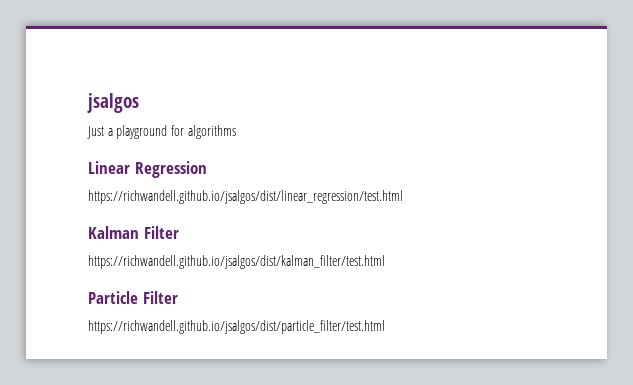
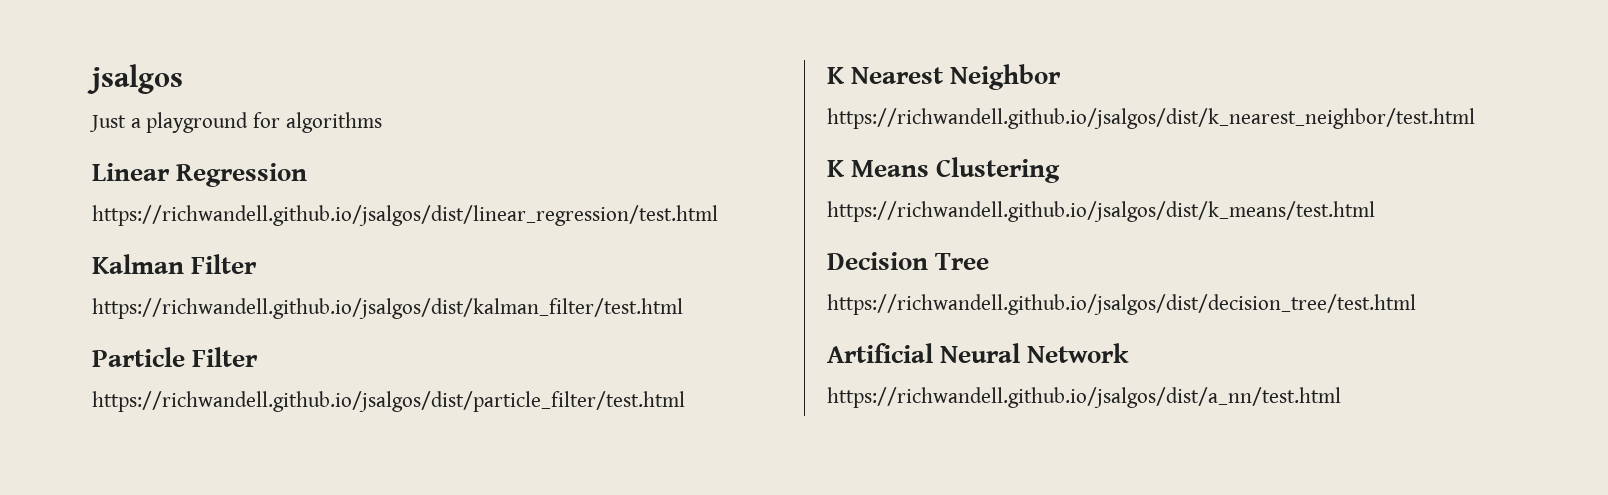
+ K Nearest Neighbor
+ https://richwandell.github.io/jsalgos/dist/k_nearest_neighbor/test.html
+ K Means Clustering
+ https://richwandell.github.io/jsalgos/dist/k_means/test.html
+ Decision Tree
+ https://richwandell.github.io/jsalgos/dist/decision_tree/test.html
+ Artificial Neural Network
+ https://richwandell.github.io/jsalgos/dist/a_nn/test.html

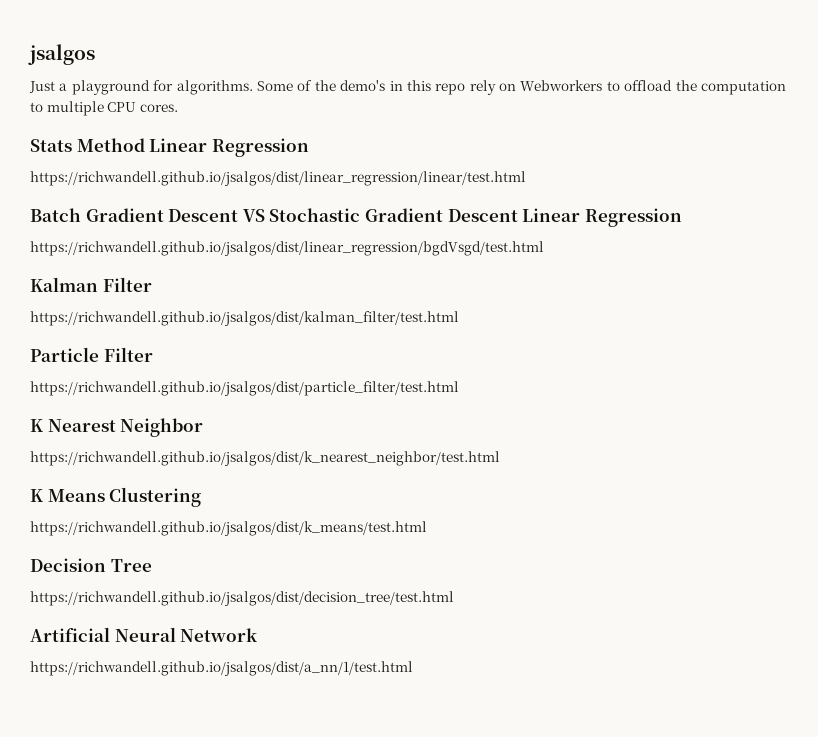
- Just a playground for algorithms
- Linear Regression
- https://richwandell.github.io/jsalgos/dist/linear_regression/test.html
+ Just a playground for algorithms. Some of the demo's in this repo rely on Webworkers to offload the computation to multiple CPU cores.
+ Stats Method Linear Regression
+ https://richwandell.github.io/jsalgos/dist/linear_regression/linear/test.html
+ Batch Gradient Descent VS Stochastic Gradient Descent Linear Regression
+ https://richwandell.github.io/jsalgos/dist/linear_regression/bgdVsgd/test.html
- https://richwandell.github.io/jsalgos/dist/a_nn/test.html
+ https://richwandell.github.io/jsalgos/dist/a_nn/1/test.html

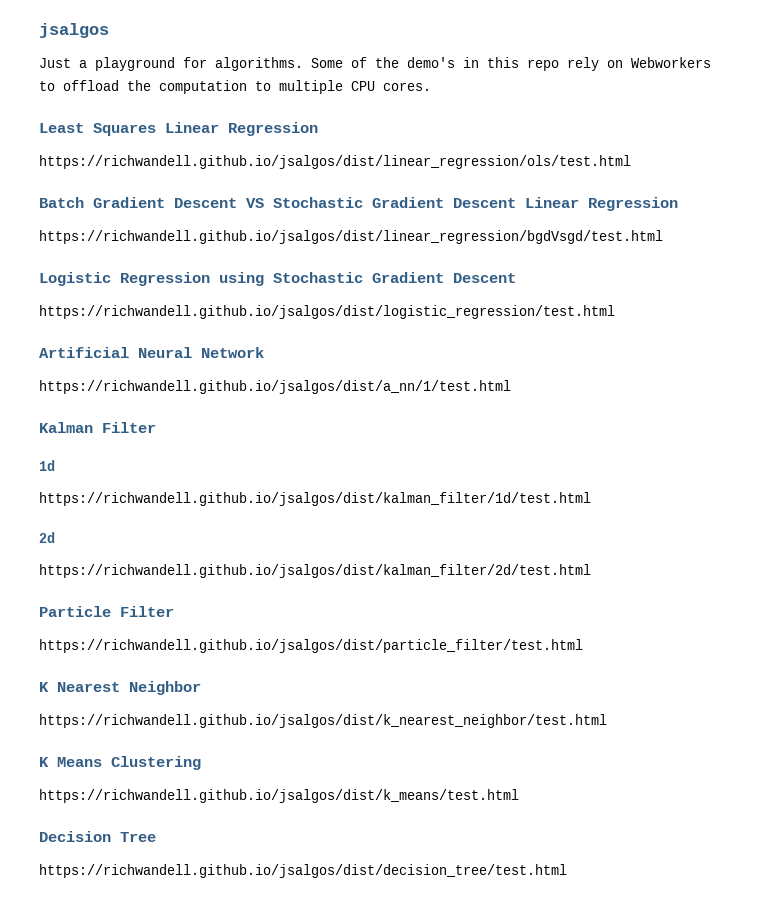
- Stats Method Linear Regression
- https://richwandell.github.io/jsalgos/dist/linear_regression/linear/test.html
+ Least Squares Linear Regression
+ https://richwandell.github.io/jsalgos/dist/linear_regression/ols/test.html
+ Logistic Regression using Stochastic Gradient Descent
+ https://richwandell.github.io/jsalgos/dist/logistic_regression/test.html
+ Artificial Neural Network
+ https://richwandell.github.io/jsalgos/dist/a_nn/1/test.html
  Kalman Filter
- https://richwandell.github.io/jsalgos/dist/kalman_filter/test.html
+ 1d
+ https://richwandell.github.io/jsalgos/dist/kalman_filter/1d/test.html
+ 2d
+ https://richwandell.github.io/jsalgos/dist/kalman_filter/2d/test.html
- Artificial Neural Network
- https://richwandell.github.io/jsalgos/dist/a_nn/1/test.html

